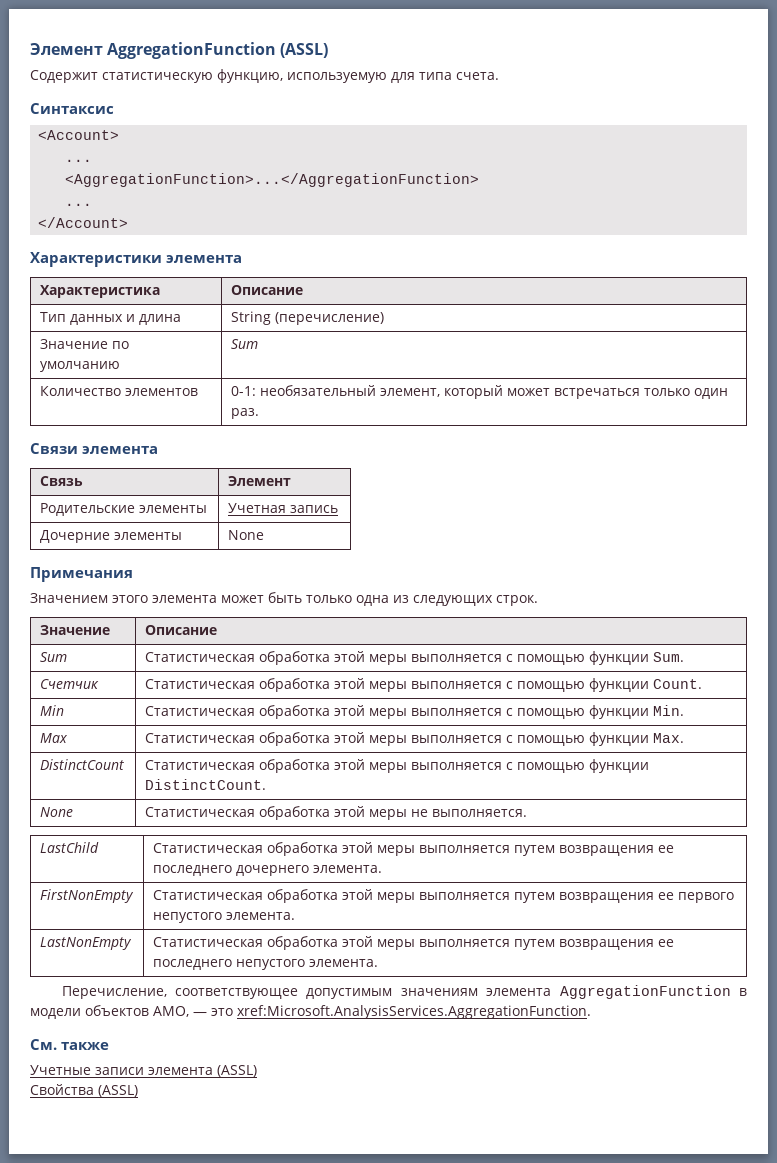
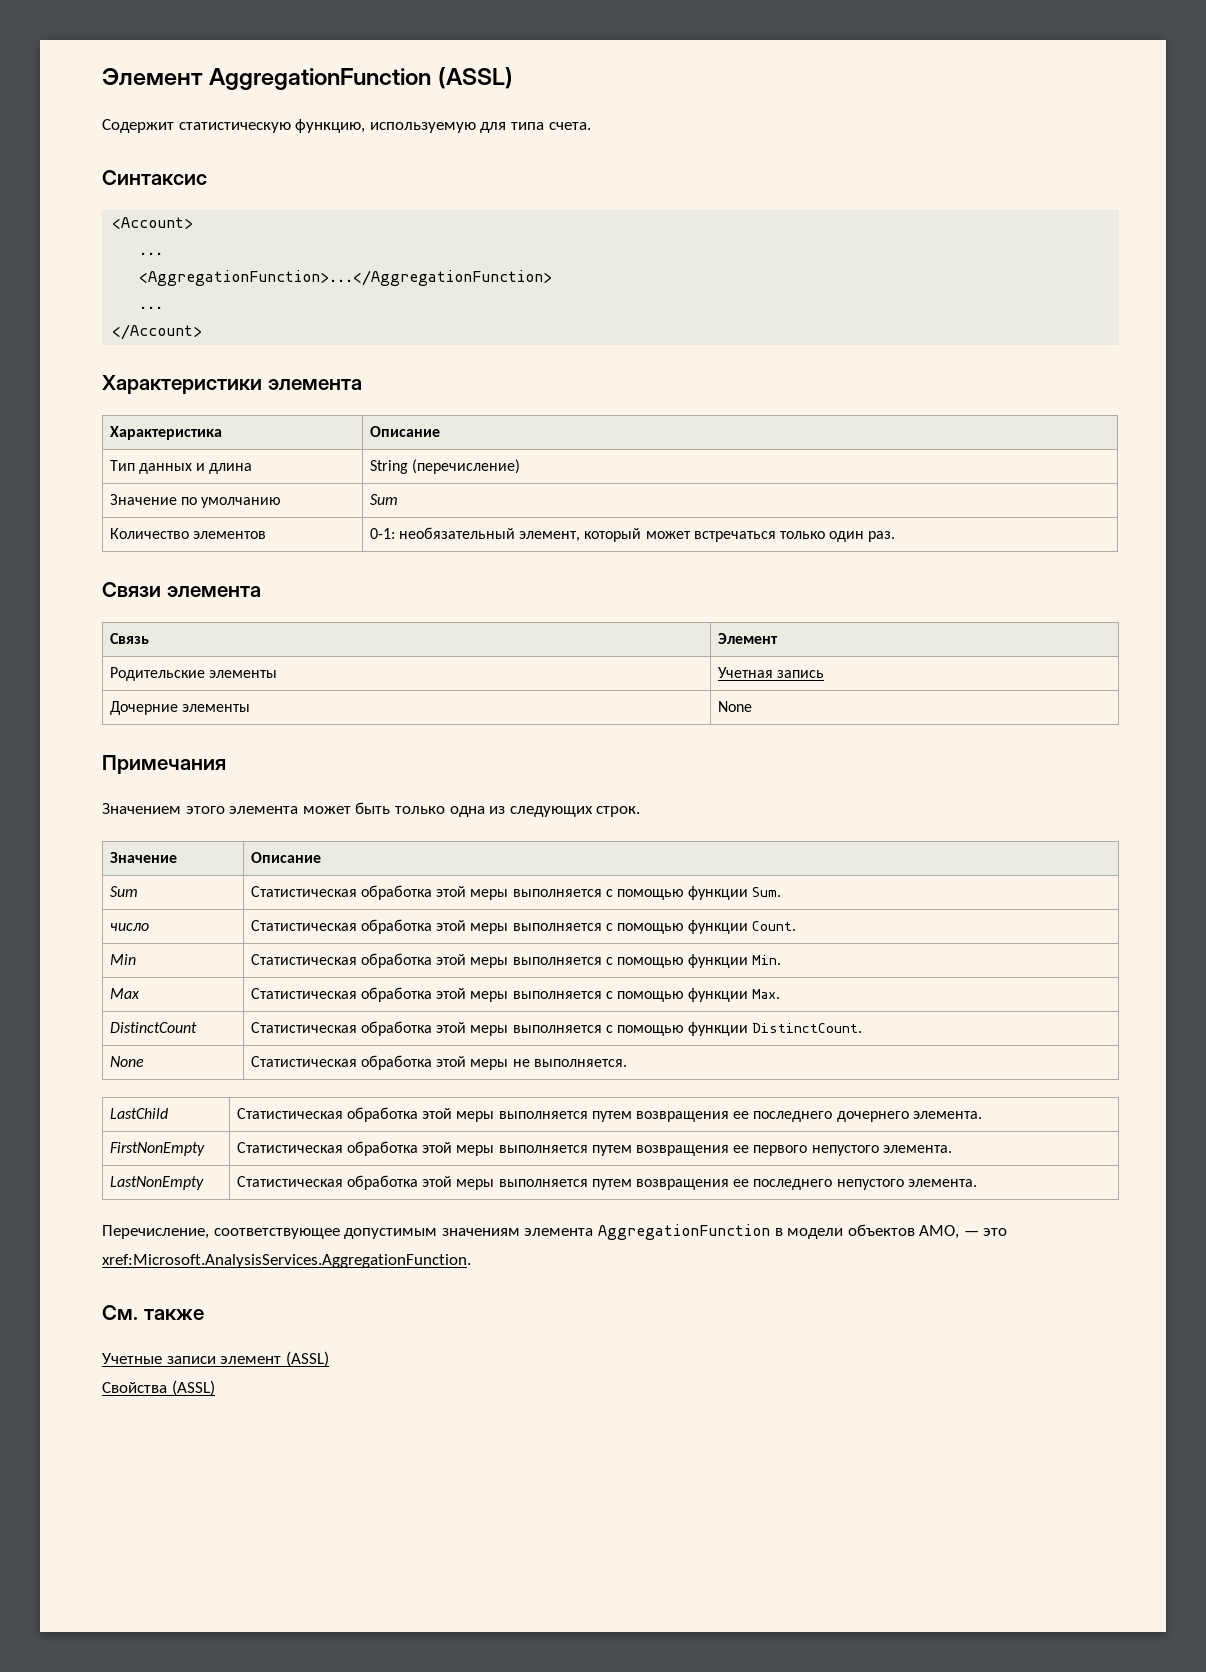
- Счетчик | Статистическая обработка этой меры выполняется с помощью функции Count.
+ число | Статистическая обработка этой меры выполняется с помощью функции Count.
- Учетные записи элемента (ASSL)
+ Учетные записи элемент (ASSL)

